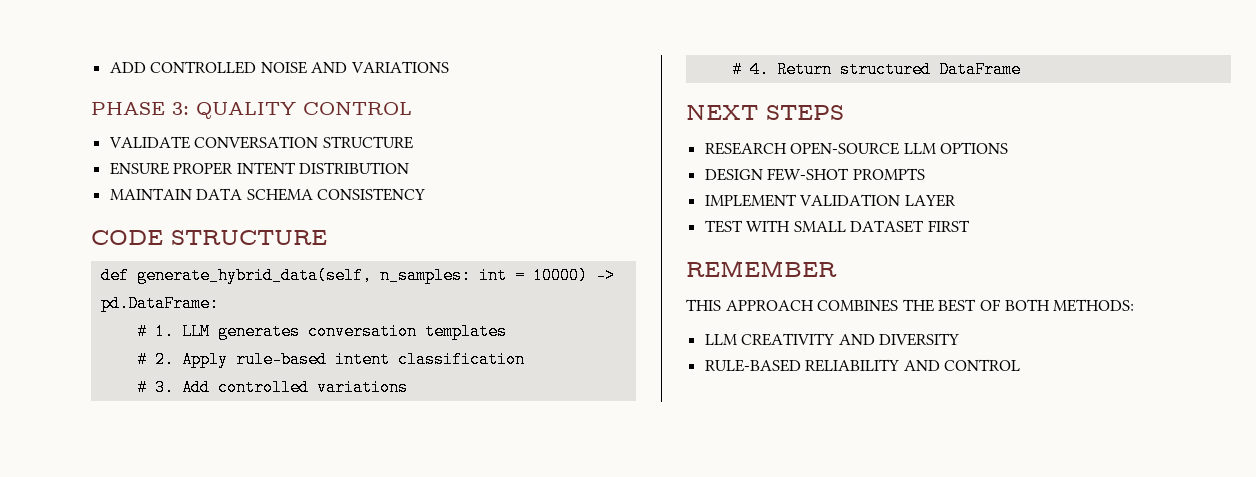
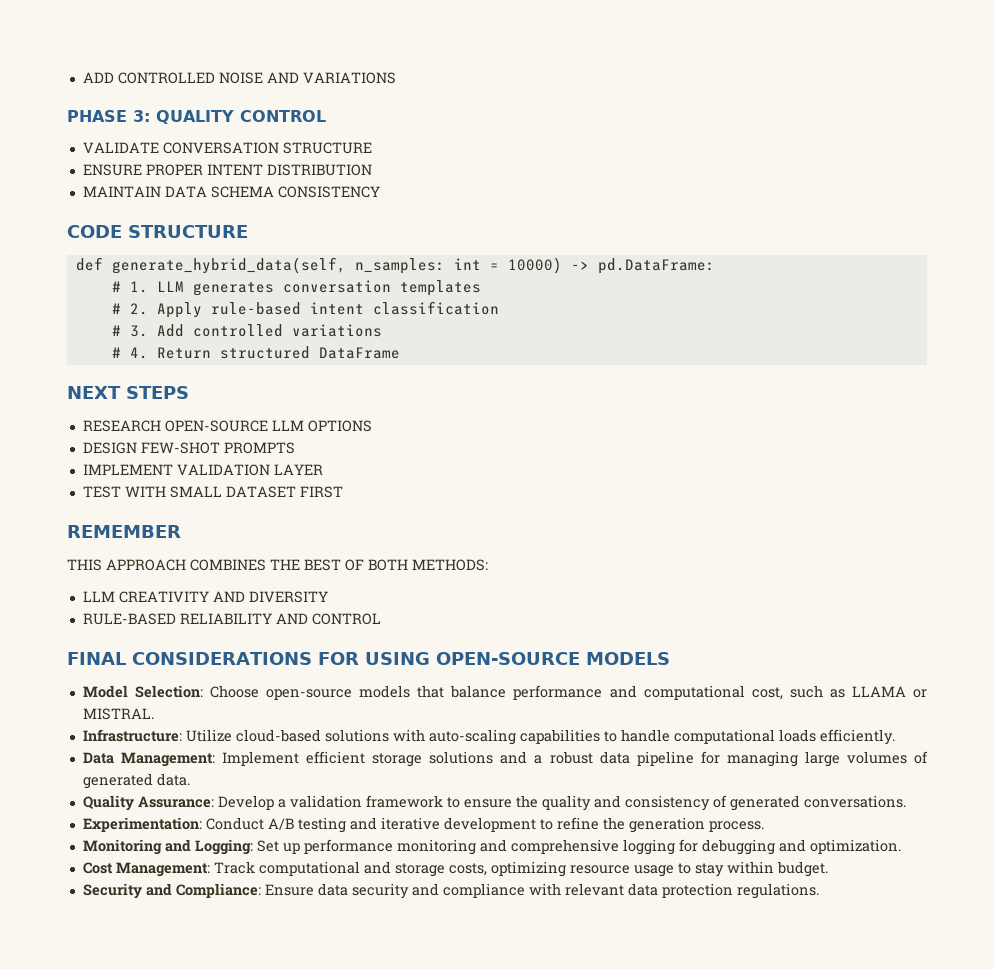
+ FINAL CONSIDERATIONS FOR USING OPEN-SOURCE MODELS
+ Model Selection: Choose open-source models that balance performance and computational cost, such as LLAMA or MISTRAL.
+ Infrastructure: Utilize cloud-based solutions with auto-scaling capabilities to handle computational loads efficiently.
+ Data Management: Implement efficient storage solutions and a robust data pipeline for managing large volumes of generated data.
+ Quality Assurance: Develop a validation framework to ensure the quality and consistency of generated conversations.
+ Experimentation: Conduct A/B testing and iterative development to refine the generation process.
+ Monitoring and Logging: Set up performance monitoring and comprehensive logging for debugging and optimization.
+ Cost Management: Track computational and storage costs, optimizing resource usage to stay within budget.
+ Security and Compliance: Ensure data security and compliance with relevant data protection regulations.

